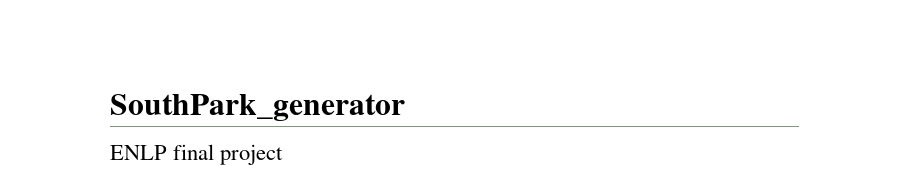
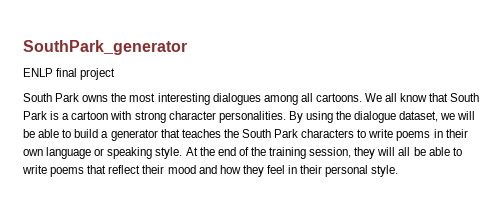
+ South Park owns the most interesting dialogues among all cartoons. We all know that South Park is a cartoon with strong character personalities. By using the dialogue dataset, we will be able to build a generator that teaches the South Park characters to write poems in their own language or speaking style. At the end of the training session, they will all be able to write poems that reflect their mood and how they feel in their personal style.

